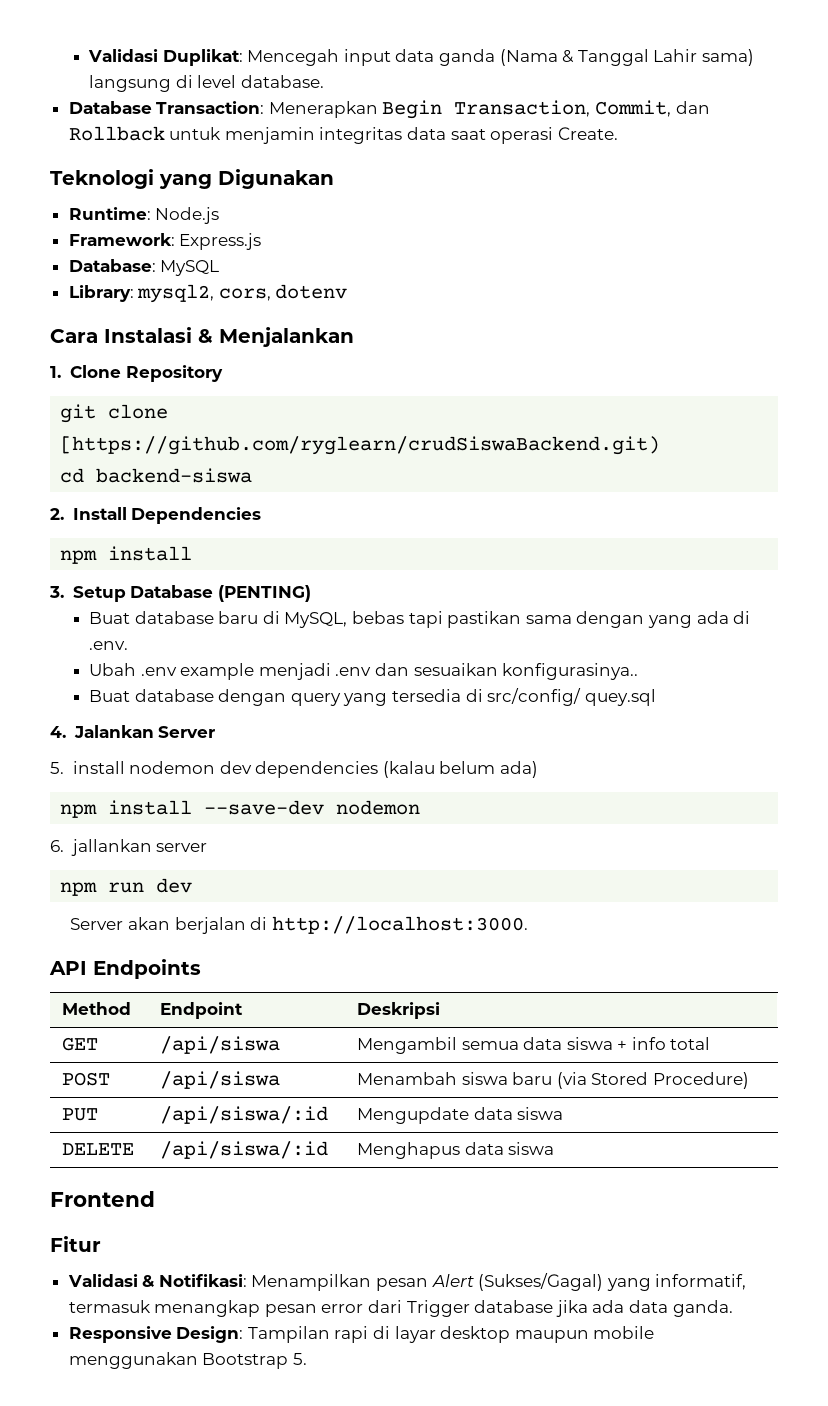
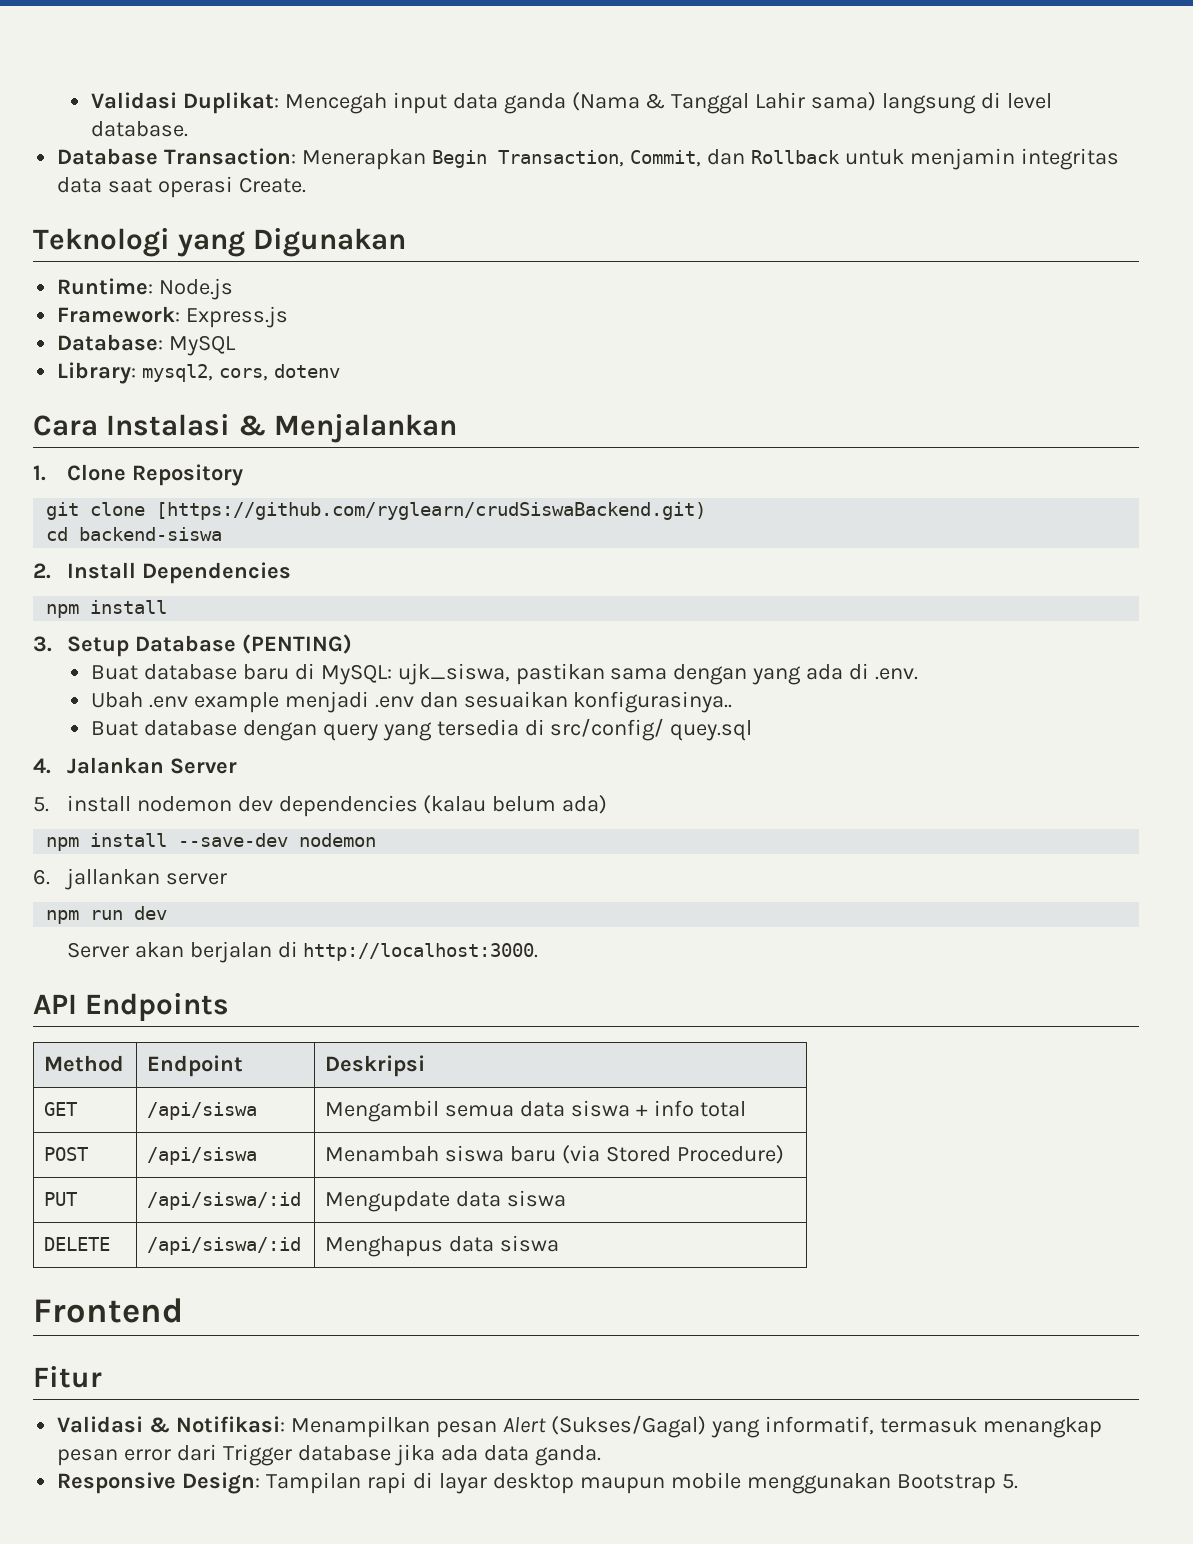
- Buat database baru di MySQL, bebas tapi pastikan sama dengan yang ada di .env.
+ Buat database baru di MySQL: ujk_siswa, pastikan sama dengan yang ada di .env.

